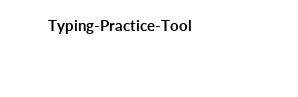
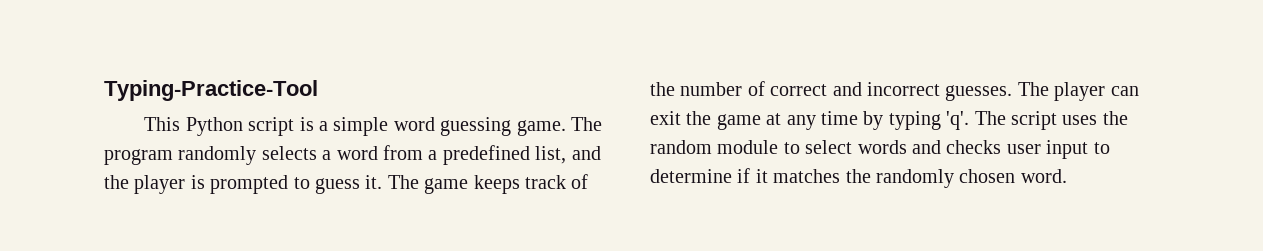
+ This Python script is a simple word guessing game. The program randomly selects a word from a predefined list, and the player is prompted to guess it. The game keeps track of the number of correct and incorrect guesses. The player can exit the game at any time by typing 'q'. The script uses the random module to select words and checks user input to determine if it matches the randomly chosen word.

